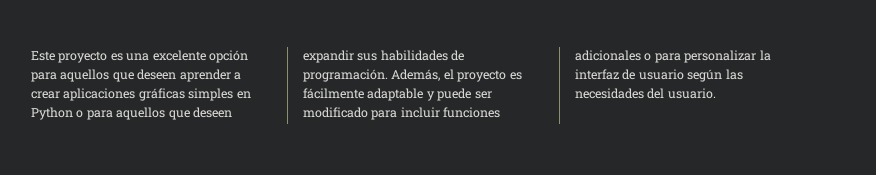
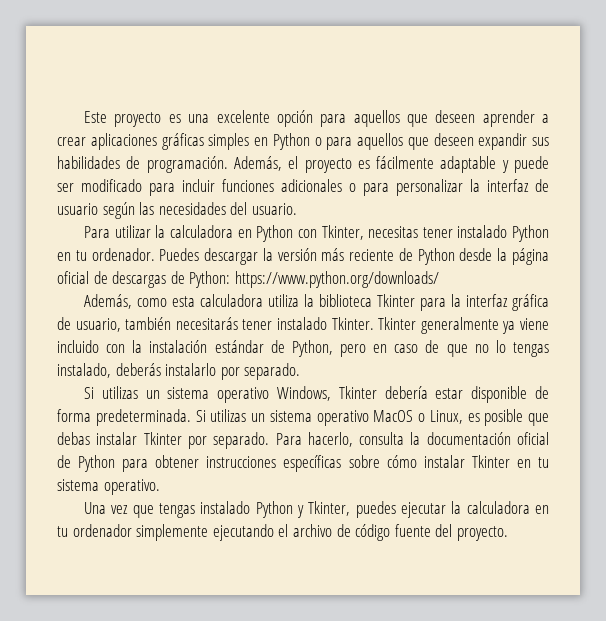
+ Para utilizar la calculadora en Python con Tkinter, necesitas tener instalado Python en tu ordenador. Puedes descargar la versión más reciente de Python desde la página oficial de descargas de Python: https://www.python.org/downloads/
+ Además, como esta calculadora utiliza la biblioteca Tkinter para la interfaz gráfica de usuario, también necesitarás tener instalado Tkinter. Tkinter generalmente ya viene incluido con la instalación estándar de Python, pero en caso de que no lo tengas instalado, deberás instalarlo por separado.
+ Si utilizas un sistema operativo Windows, Tkinter debería estar disponible de forma predeterminada. Si utilizas un sistema operativo MacOS o Linux, es posible que debas instalar Tkinter por separado. Para hacerlo, consulta la documentación oficial de Python para obtener instrucciones específicas sobre cómo instalar Tkinter en tu sistema operativo.
+ Una vez que tengas instalado Python y Tkinter, puedes ejecutar la calculadora en tu ordenador simplemente ejecutando el archivo de código fuente del proyecto.

